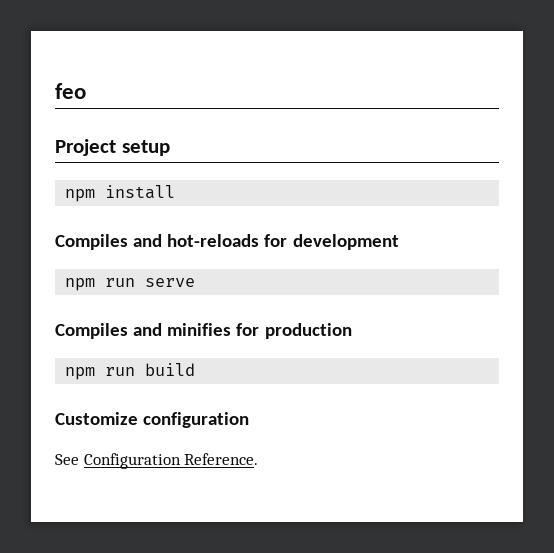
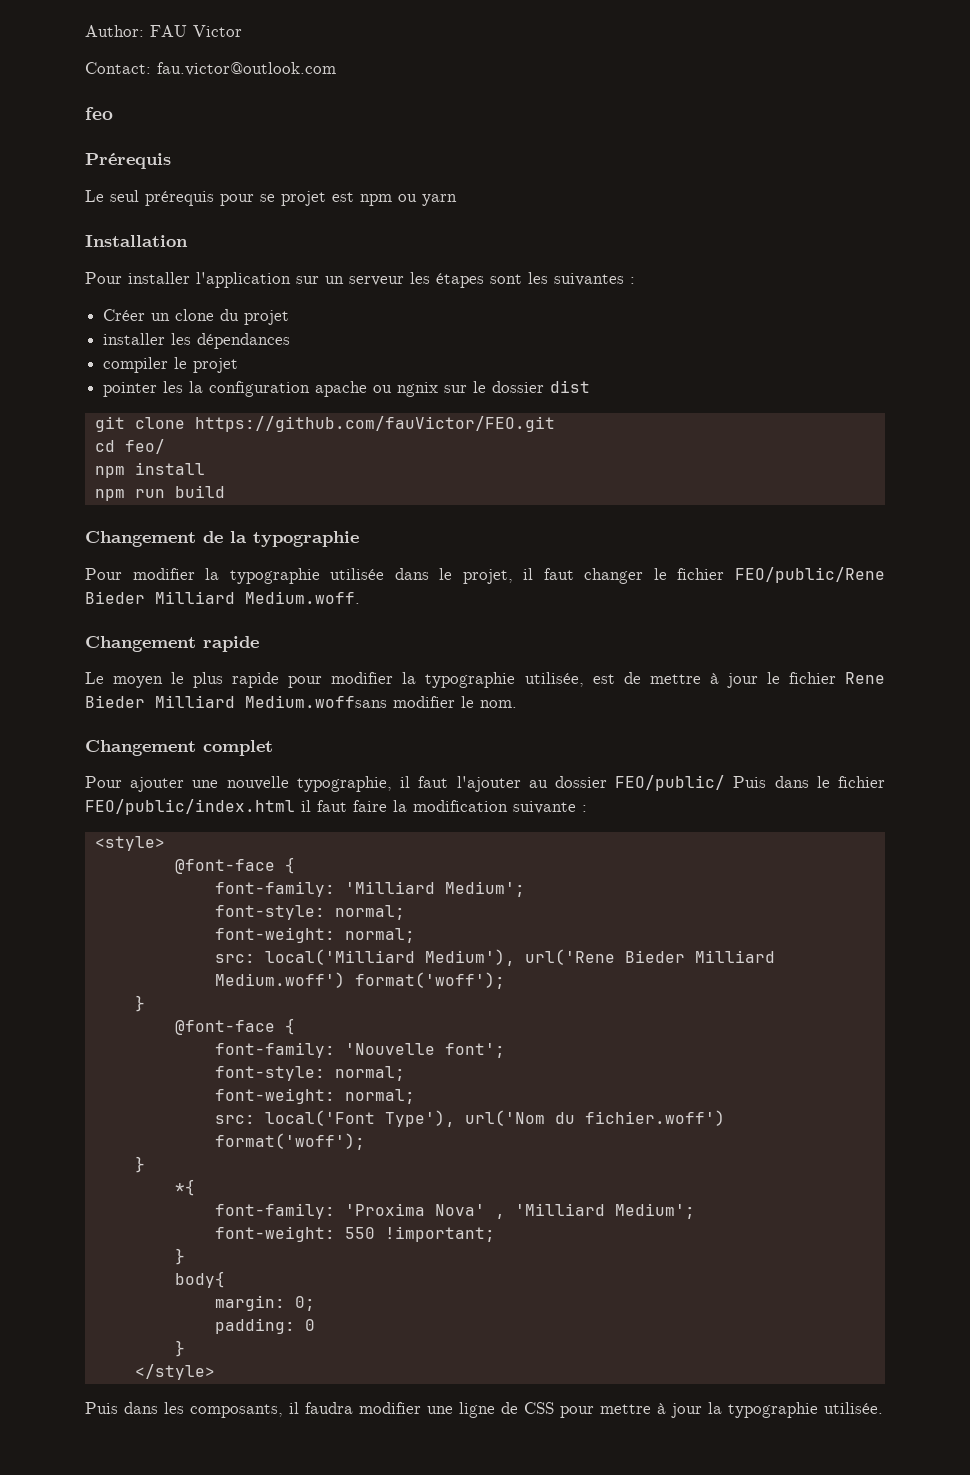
+ Author: FAU Victor
+ Contact: fau.victor@outlook.com
  feo
- Project setup
+ Prérequis
+ Le seul prérequis pour se projet est npm ou yarn
+ Installation
+ Pour installer l'application sur un serveur les étapes sont les suivantes :
+ Créer un clone du projet
+ installer les dépendances
+ compiler le projet
+ pointer les la configuration apache ou ngnix sur le dossier dist
+ git clone https://github.com/fauVictor/FEO.git
+ cd feo/
  npm install
- Compiles and hot-reloads for development
- npm run serve
- Compiles and minifies for production
  npm run build
- Customize configuration
- See Configuration Reference.
+ Changement de la typographie
+ Pour modifier la typographie utilisée dans le projet, il faut changer le fichier FEO/public/Rene Bieder Milliard Medium.woff.
+ Changement rapide
+ Le moyen le plus rapide pour modifier la typographie utilisée, est de mettre à jour le fichier Rene Bieder Milliard Medium.woffsans modifier le nom.
+ Changement complet
+ Pour ajouter une nouvelle typographie, il faut l'ajouter au dossier FEO/public/ Puis dans le fichier FEO/public/index.html il faut faire la modification suivante :
+ <style>
+ @font-face {
+ font-family: 'Milliard Medium';
+ font-style: normal;
+ font-weight: normal;
+ src: local('Milliard Medium'), url('Rene Bieder Milliard Medium.woff') format('woff');
+ }
+ @font-face {
+ font-family: 'Nouvelle font';
+ font-style: normal;
+ font-weight: normal;
+ src: local('Font Type'), url('Nom du fichier.woff') format('woff');
+ }
+ *{
+ font-family: 'Proxima Nova' , 'Milliard Medium';
+ font-weight: 550 !important;
+ }
+ body{
+ margin: 0;
+ padding: 0
+ }
+ </style>
+ Puis dans les composants, il faudra modifier une ligne de CSS pour mettre à jour la typographie utilisée.

